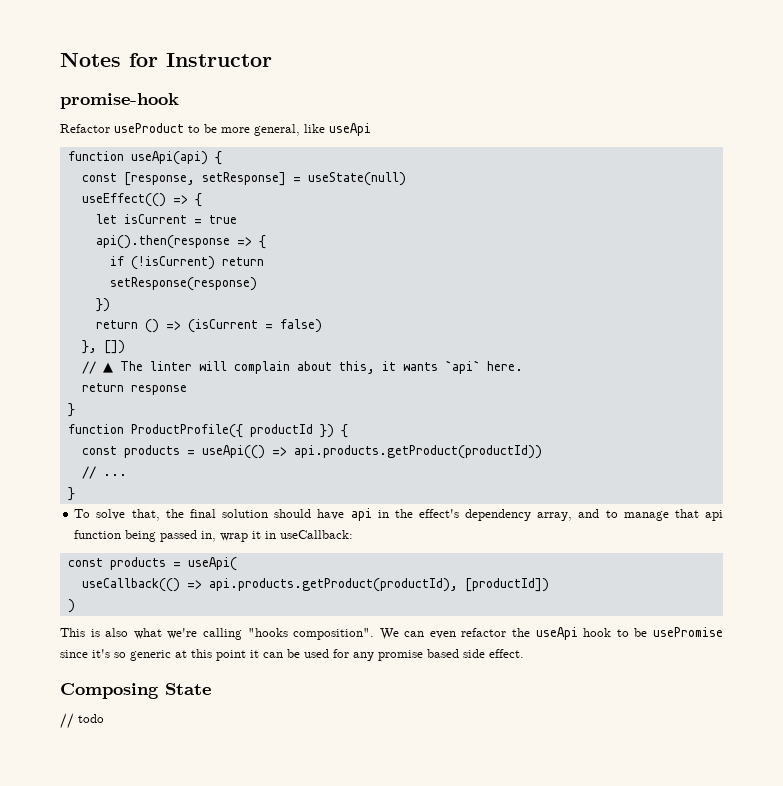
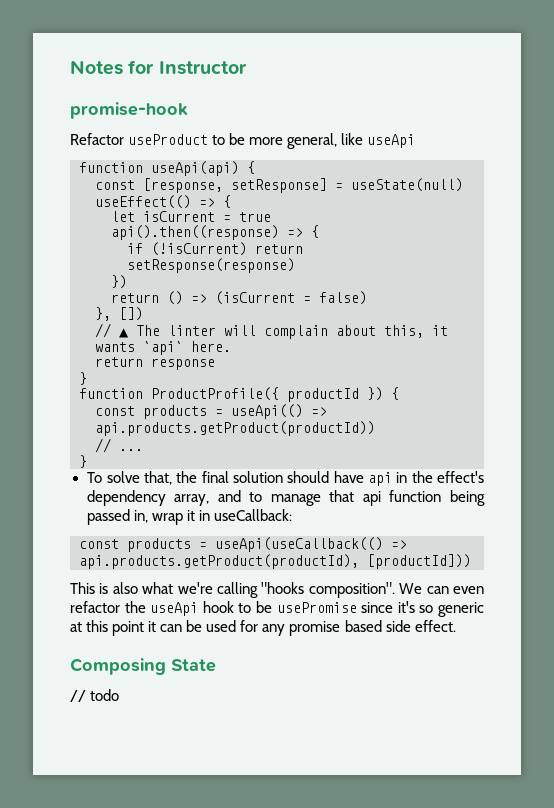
- api().then(response => {
+ api().then((response) => {
- const products = useApi(
- useCallback(() => api.products.getProduct(productId), [productId])
- )
+ const products = useApi(useCallback(() => api.products.getProduct(productId), [productId]))

